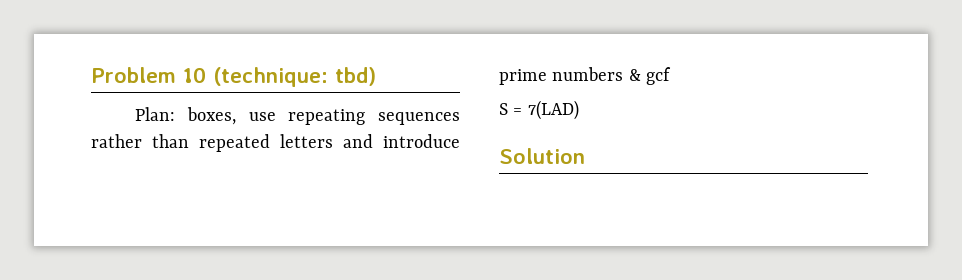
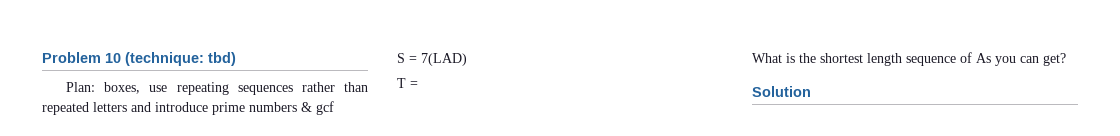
+ T =
+ What is the shortest length sequence of As you can get?

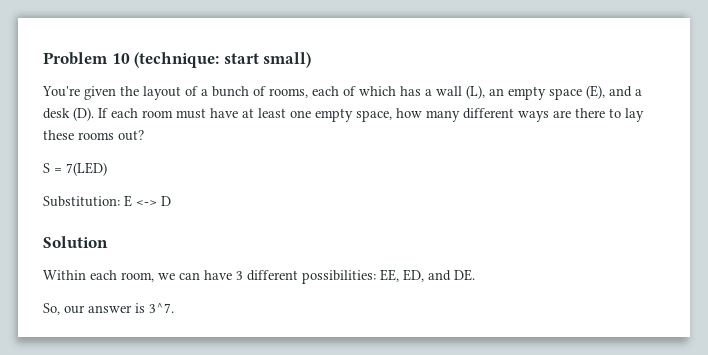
- Problem 10 (technique: tbd)
- Plan: boxes, use repeating sequences rather than repeated letters and introduce prime numbers & gcf
- S = 7(LAD)
- T =
- What is the shortest length sequence of As you can get?
+ Problem 10 (technique: start small)
+ You're given the layout of a bunch of rooms, each of which has a wall (L), an empty space (E), and a desk (D). If each room must have at least one empty space, how many different ways are there to lay these rooms out?
+ S = 7(LED)
+ Substitution: E <-> D
  Solution
+ Within each room, we can have 3 different possibilities: EE, ED, and DE.
+ So, our answer is 3^7.

